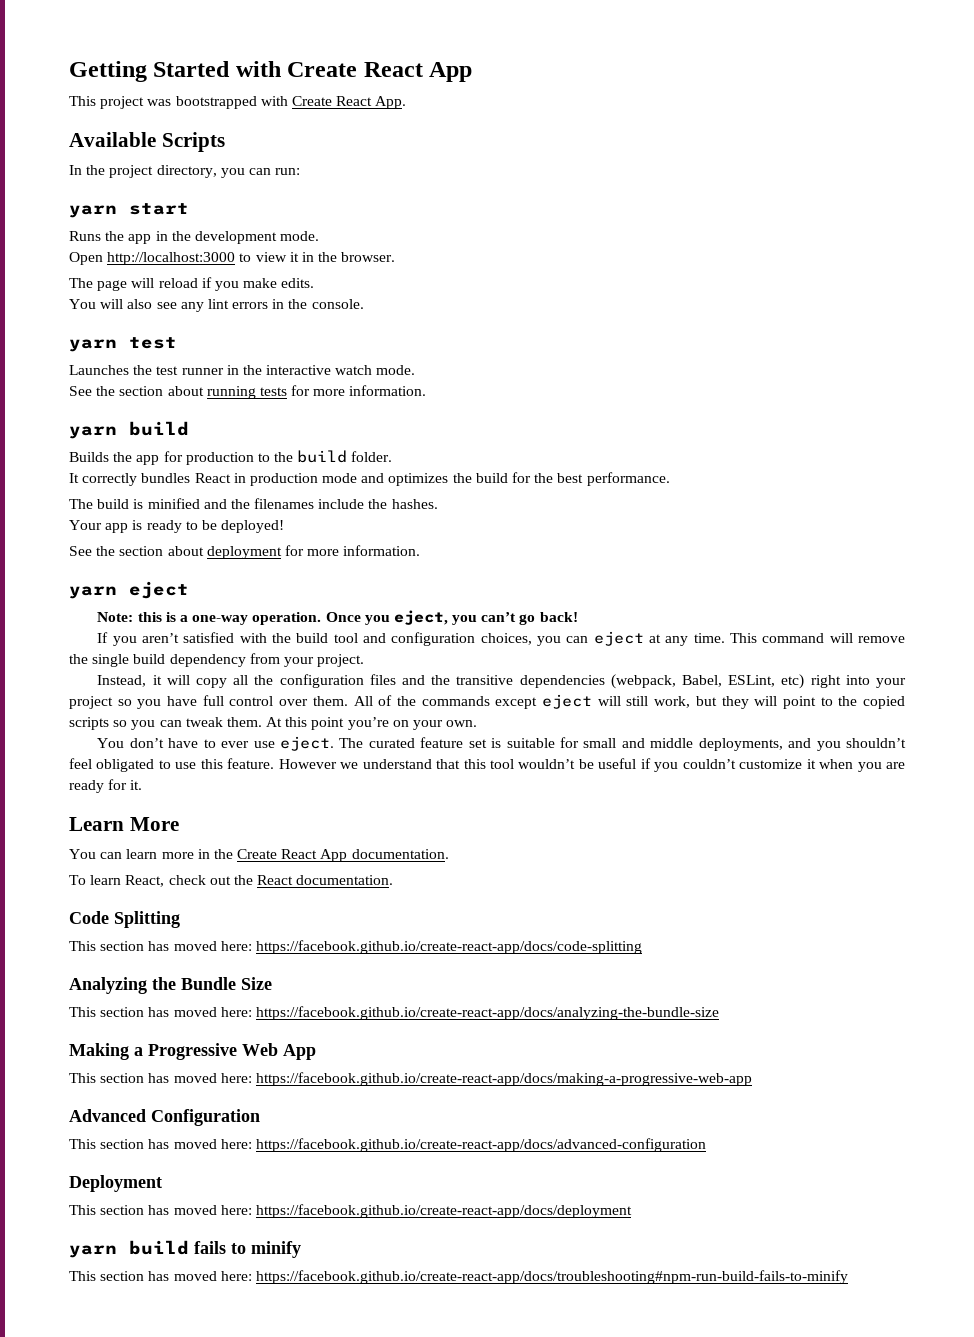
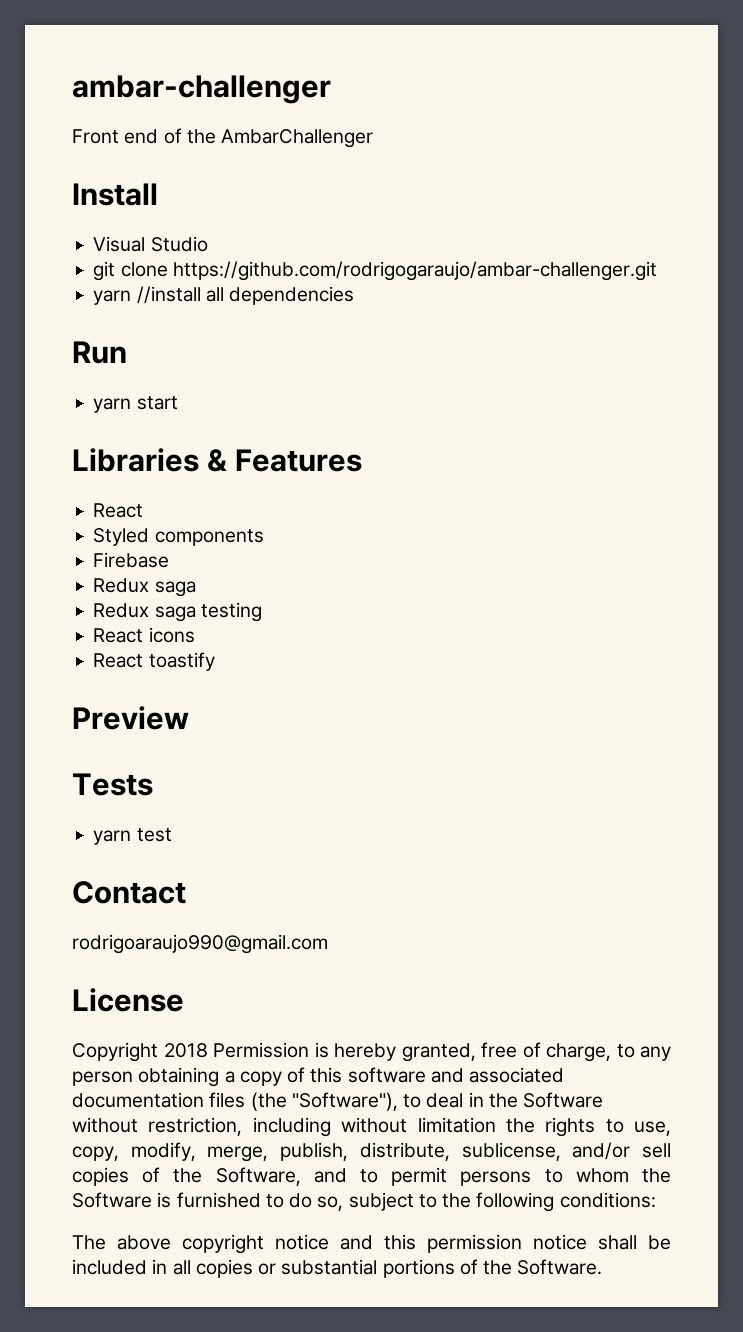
- Getting Started with Create React App
- This project was bootstrapped with Create React App.
- Available Scripts
- In the project directory, you can run:
+ ambar-challenger
+ Front end of the AmbarChallenger
+ Install
+ Visual Studio
+ git clone https://github.com/rodrigogaraujo/ambar-challenger.git
+ yarn //install all dependencies
+ Run
  yarn start
- Runs the app in the development mode.
- Open http://localhost:3000 to view it in the browser.
- The page will reload if you make edits.
- You will also see any lint errors in the console.
+ Libraries & Features
+ React
+ Styled components
+ Firebase
+ Redux saga
+ Redux saga testing
+ React icons
+ React toastify
+ Preview
+ Tests
  yarn test
- Launches the test runner in the interactive watch mode.
- See the section about running tests for more information.
- yarn build
- Builds the app for production to the build folder.
- It correctly bundles React in production mode and optimizes the build for the best performance.
- The build is minified and the filenames include the hashes.
- Your app is ready to be deployed!
- See the section about deployment for more information.
- yarn eject
- Note: this is a one-way operation. Once you eject, you can’t go back!
- If you aren’t satisfied with the build tool and configuration choices, you can eject at any time. This command will remove the single build dependency from your project.
- Instead, it will copy all the configuration files and the transitive dependencies (webpack, Babel, ESLint, etc) right into your project so you have full control over them. All of the commands except eject will still work, but they will point to the copied scripts so you can tweak them. At this point you’re on your own.
- You don’t have to ever use eject. The curated feature set is suitable for small and middle deployments, and you shouldn’t feel obligated to use this feature. However we understand that this tool wouldn’t be useful if you couldn’t customize it when you are ready for it.
- Learn More
- You can learn more in the Create React App documentation.
- To learn React, check out the React documentation.
- Code Splitting
- This section has moved here: https://facebook.github.io/create-react-app/docs/code-splitting
- Analyzing the Bundle Size
- This section has moved here: https://facebook.github.io/create-react-app/docs/analyzing-the-bundle-size
- Making a Progressive Web App
- This section has moved here: https://facebook.github.io/create-react-app/docs/making-a-progressive-web-app
- Advanced Configuration
- This section has moved here: https://facebook.github.io/create-react-app/docs/advanced-configuration
- Deployment
- This section has moved here: https://facebook.github.io/create-react-app/docs/deployment
- yarn build fails to minify
- This section has moved here: https://facebook.github.io/create-react-app/docs/troubleshooting#npm-run-build-fails-to-minify
+ Contact
+ rodrigoaraujo990@gmail.com
+ License
+ Copyright 2018 Permission is hereby granted, free of charge, to any person obtaining a copy of this software and associated documentation files (the "Software"), to deal in the Software without restriction, including without limitation the rights to use, copy, modify, merge, publish, distribute, sublicense, and/or sell copies of the Software, and to permit persons to whom the Software is furnished to do so, subject to the following conditions:
+ The above copyright notice and this permission notice shall be included in all copies or substantial portions of the Software.

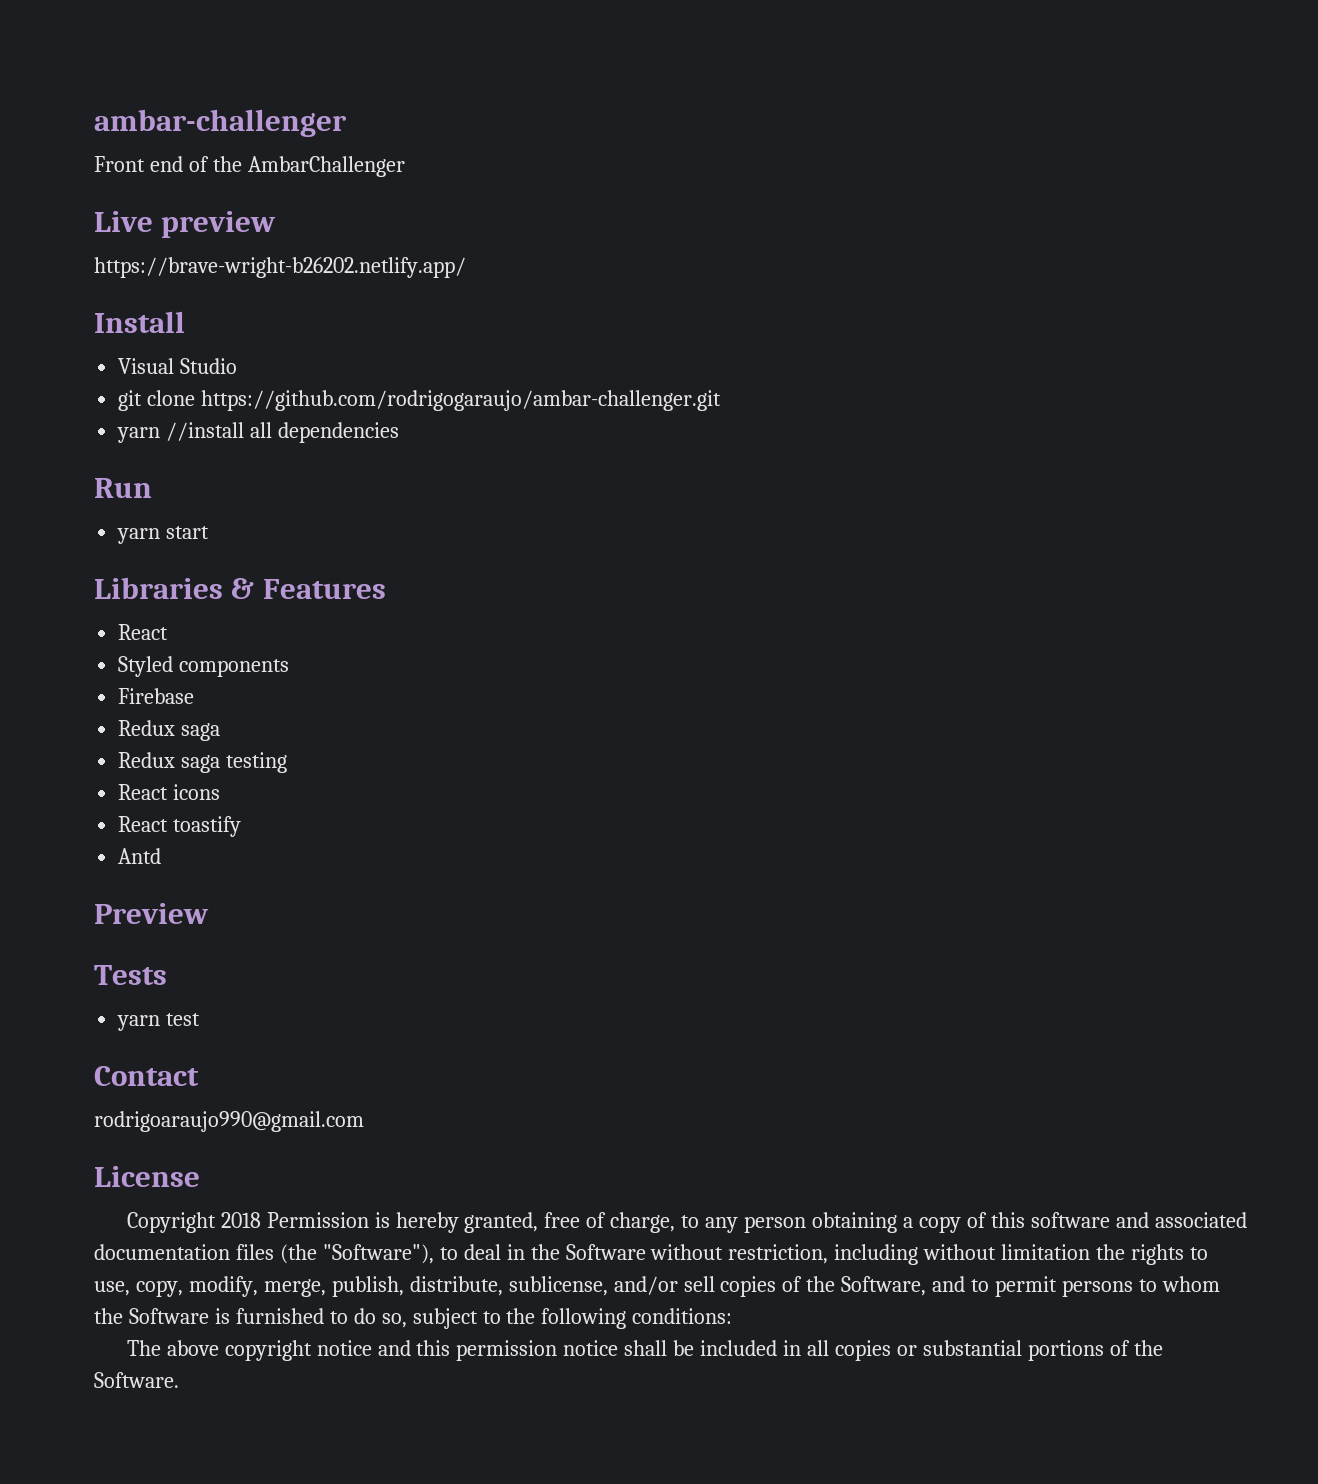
+ Live preview
+ https://brave-wright-b26202.netlify.app/
+ Antd

